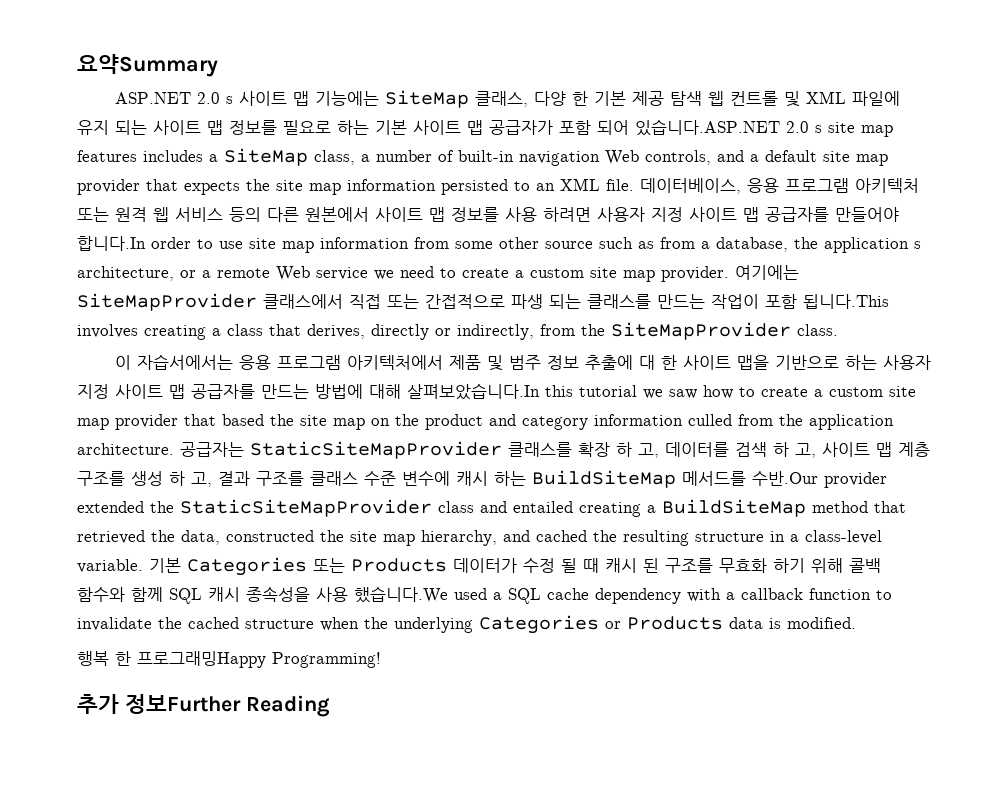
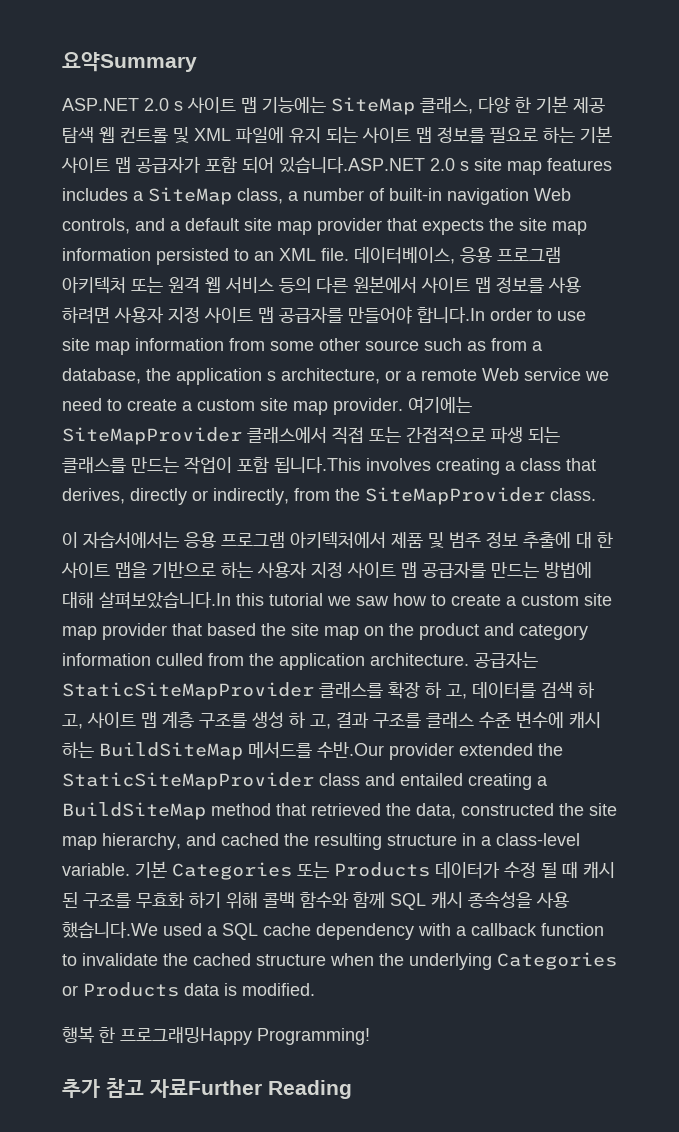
- 추가 정보Further Reading
+ 추가 참고 자료Further Reading

